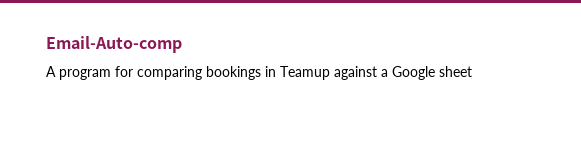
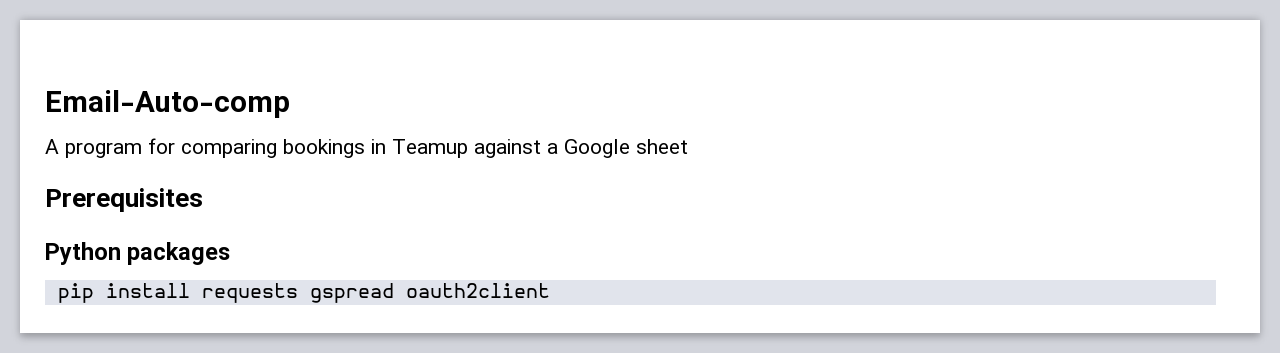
+ Prerequisites
+ Python packages
+ pip install requests gspread oauth2client

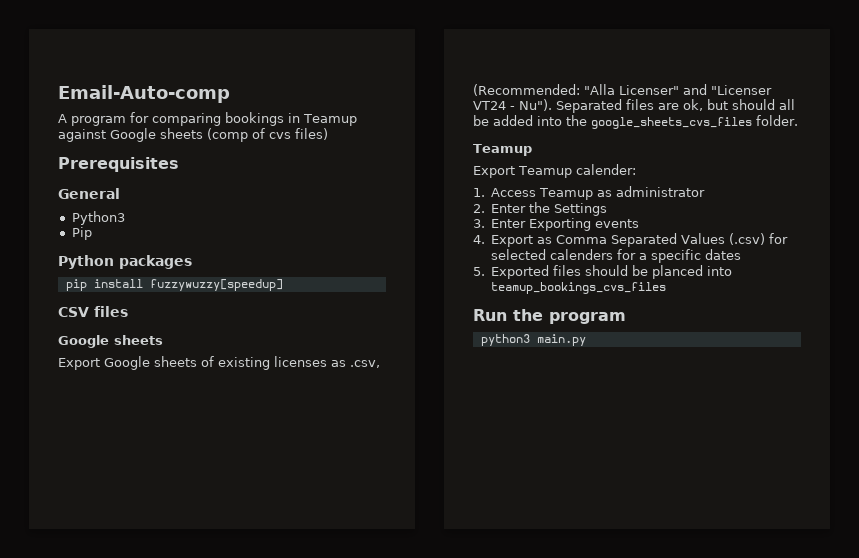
- A program for comparing bookings in Teamup against a Google sheet
+ A program for comparing bookings in Teamup against Google sheets (comp of cvs files)
  Prerequisites
+ General
+ Python3
+ Pip
  Python packages
- pip install requests gspread oauth2client
+ pip install fuzzywuzzy[speedup]
+ CSV files
+ Google sheets
+ Export Google sheets of existing licenses as .csv, (Recommended: "Alla Licenser" and "Licenser VT24 - Nu"). Separated files are ok, but should all be added into the google_sheets_cvs_files folder.
+ Teamup
+ Export Teamup calender:
+ 1. Access Teamup as administrator
+ 2. Enter the Settings
+ 3. Enter Exporting events
+ 4. Export as Comma Separated Values (.csv) for selected calenders for a specific dates
+ 5. Exported files should be planced into teamup_bookings_cvs_files
+ Run the program
+ python3 main.py

